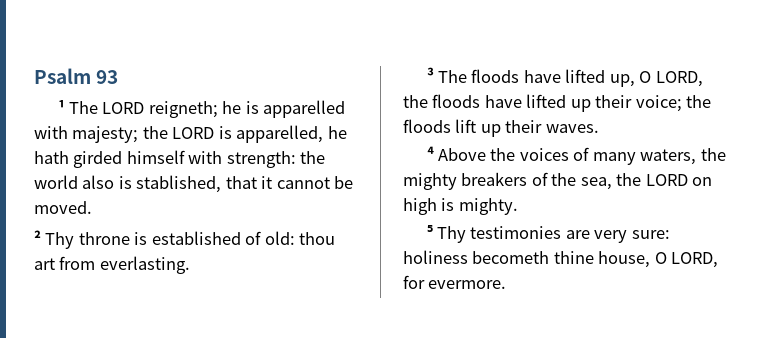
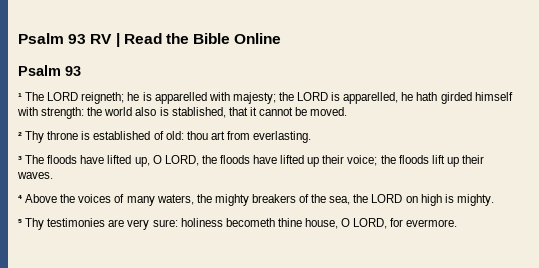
+ Psalm 93 RV | Read the Bible Online

